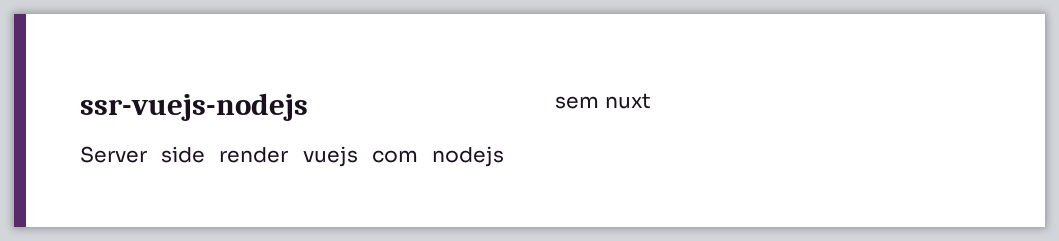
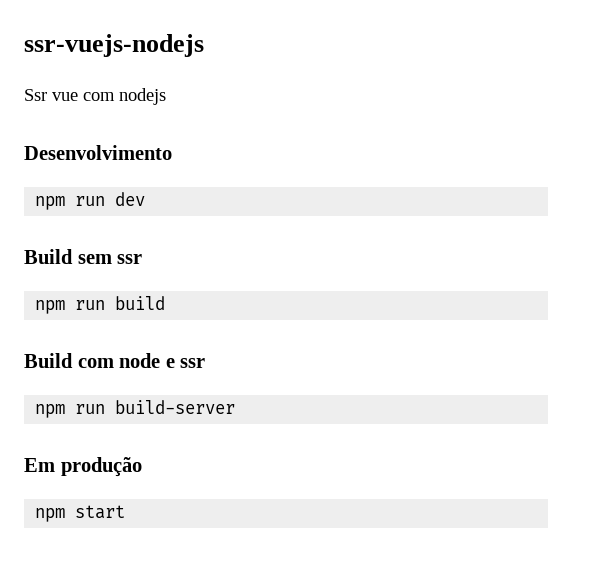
- Server side render vuejs com nodejs sem nuxt
+ Ssr vue com nodejs
+ Desenvolvimento
+ npm run dev
+ Build sem ssr
+ npm run build
+ Build com node e ssr
+ npm run build-server
+ Em produção
+ npm start

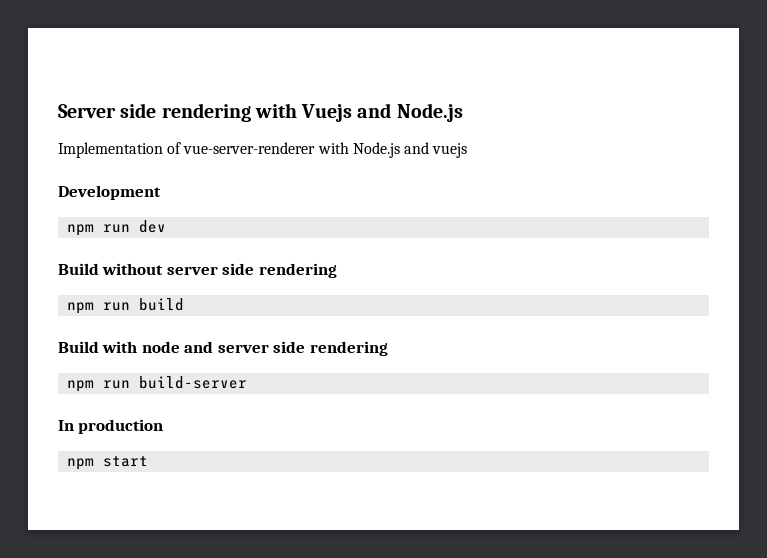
- ssr-vuejs-nodejs
- Ssr vue com nodejs
- Desenvolvimento
+ Server side rendering with Vuejs and Node.js
+ Implementation of vue-server-renderer with Node.js and vuejs
+ Development
- Build sem ssr
+ Build without server side rendering
- Build com node e ssr
+ Build with node and server side rendering
- Em produção
+ In production

